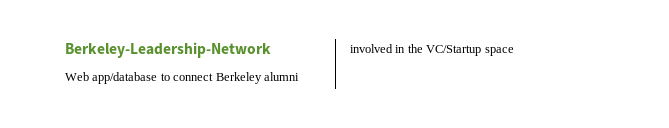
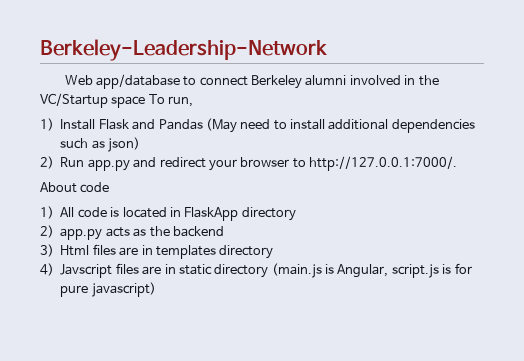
- Web app/database to connect Berkeley alumni involved in the VC/Startup space
+ Web app/database to connect Berkeley alumni involved in the VC/Startup space To run,
+ 1) Install Flask and Pandas (May need to install additional dependencies such as json)
+ 2) Run app.py and redirect your browser to http://127.0.0.1:7000/.
+ About code
+ 1) All code is located in FlaskApp directory
+ 2) app.py acts as the backend
+ 3) Html files are in templates directory
+ 4) Javscript files are in static directory (main.js is Angular, script.js is for pure javascript)

